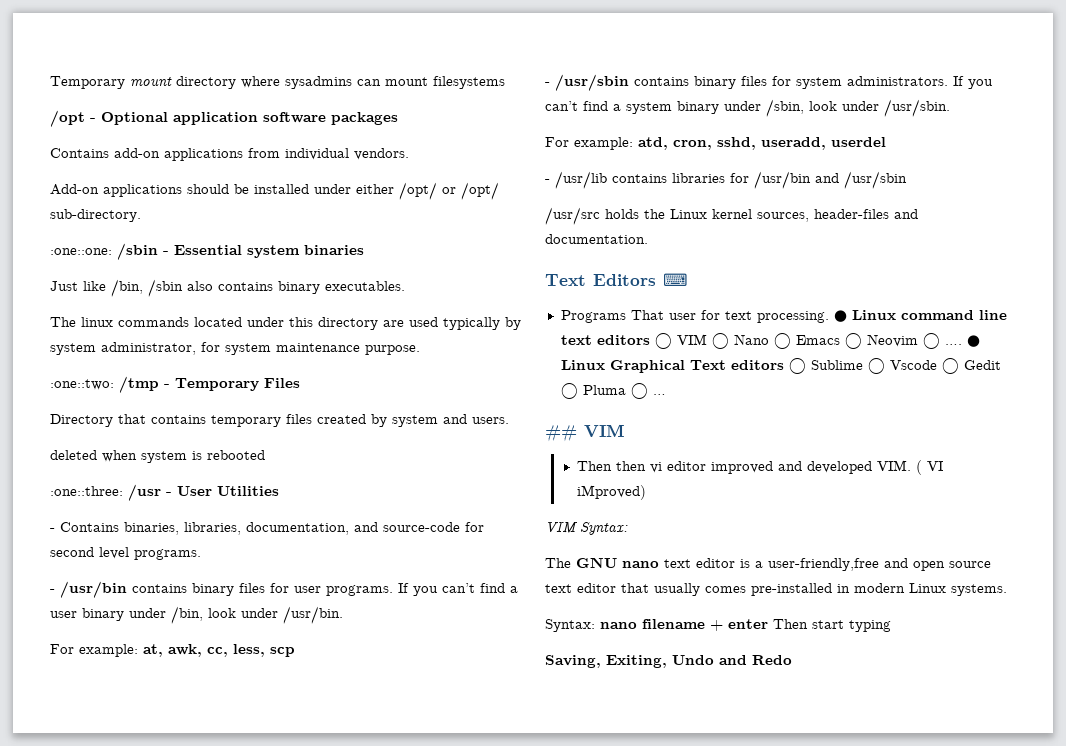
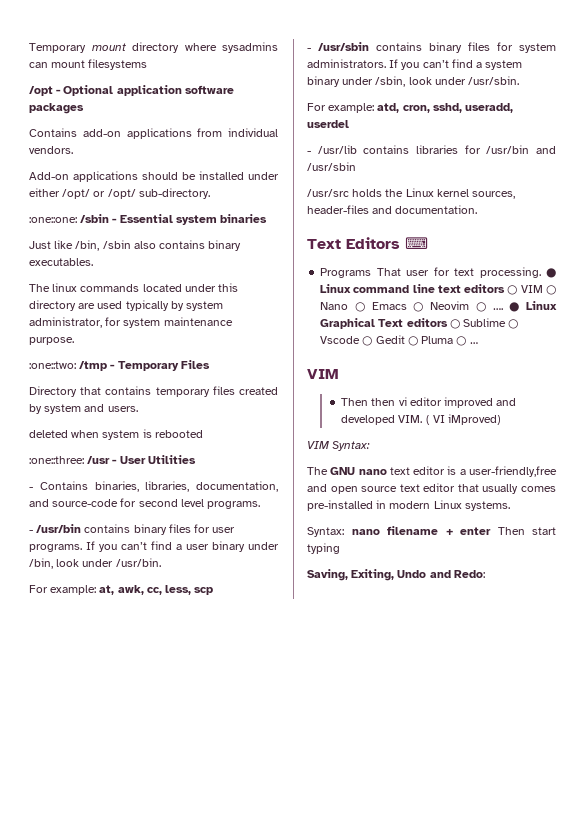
  ● Linux Graphical Text editors ○ Sublime ○ Vscode ○ Gedit ○ Pluma ○ …
- ## VIM
+ VIM
- Saving, Exiting, Undo and Redo
+ Saving, Exiting, Undo and Redo:

